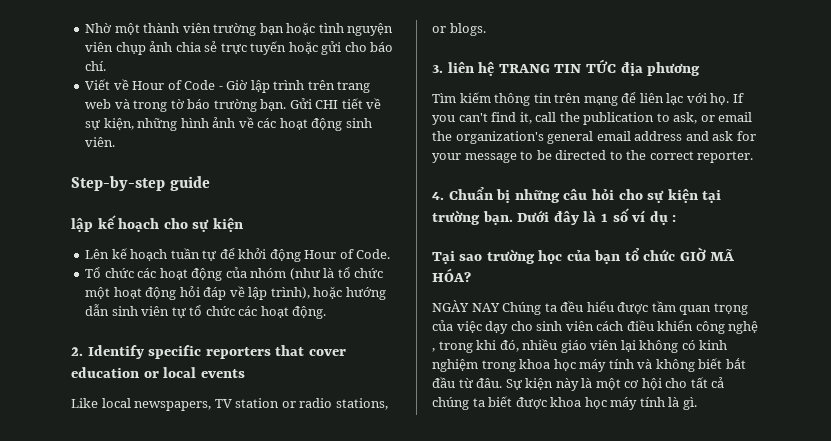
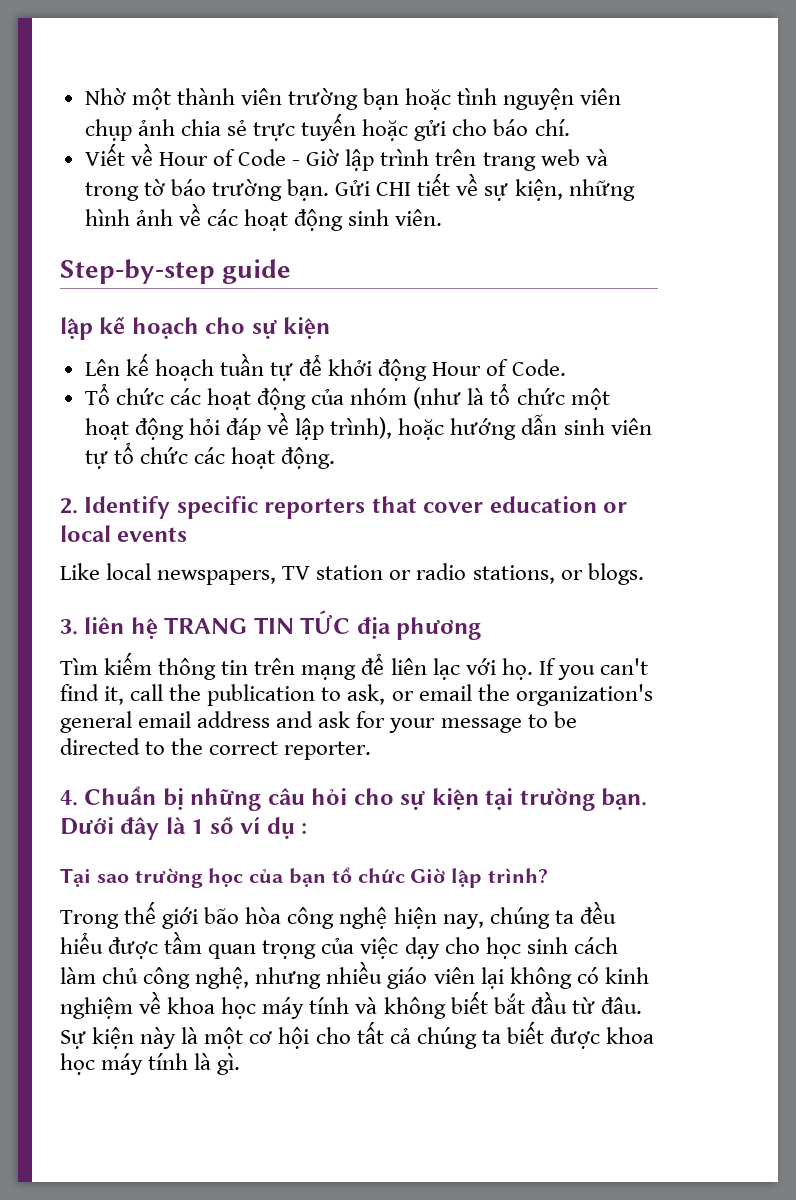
- Tại sao trường học của bạn tổ chức GIỜ MÃ HÓA?
- NGÀY NAY Chúng ta đều hiểu được tầm quan trọng của việc dạy cho sinh viên cách điều khiển công nghệ , trong khi đó, nhiều giáo viên lại không có kinh nghiệm trong khoa học máy tính và không biết bắt đầu từ đâu.
+ Tại sao trường học của bạn tổ chức Giờ lập trình?
+ Trong thế giới bão hòa công nghệ hiện nay, chúng ta đều hiểu được tầm quan trọng của việc dạy cho học sinh cách làm chủ công nghệ, nhưng nhiều giáo viên lại không có kinh nghiệm về khoa học máy tính và không biết bắt đầu từ đâu.

